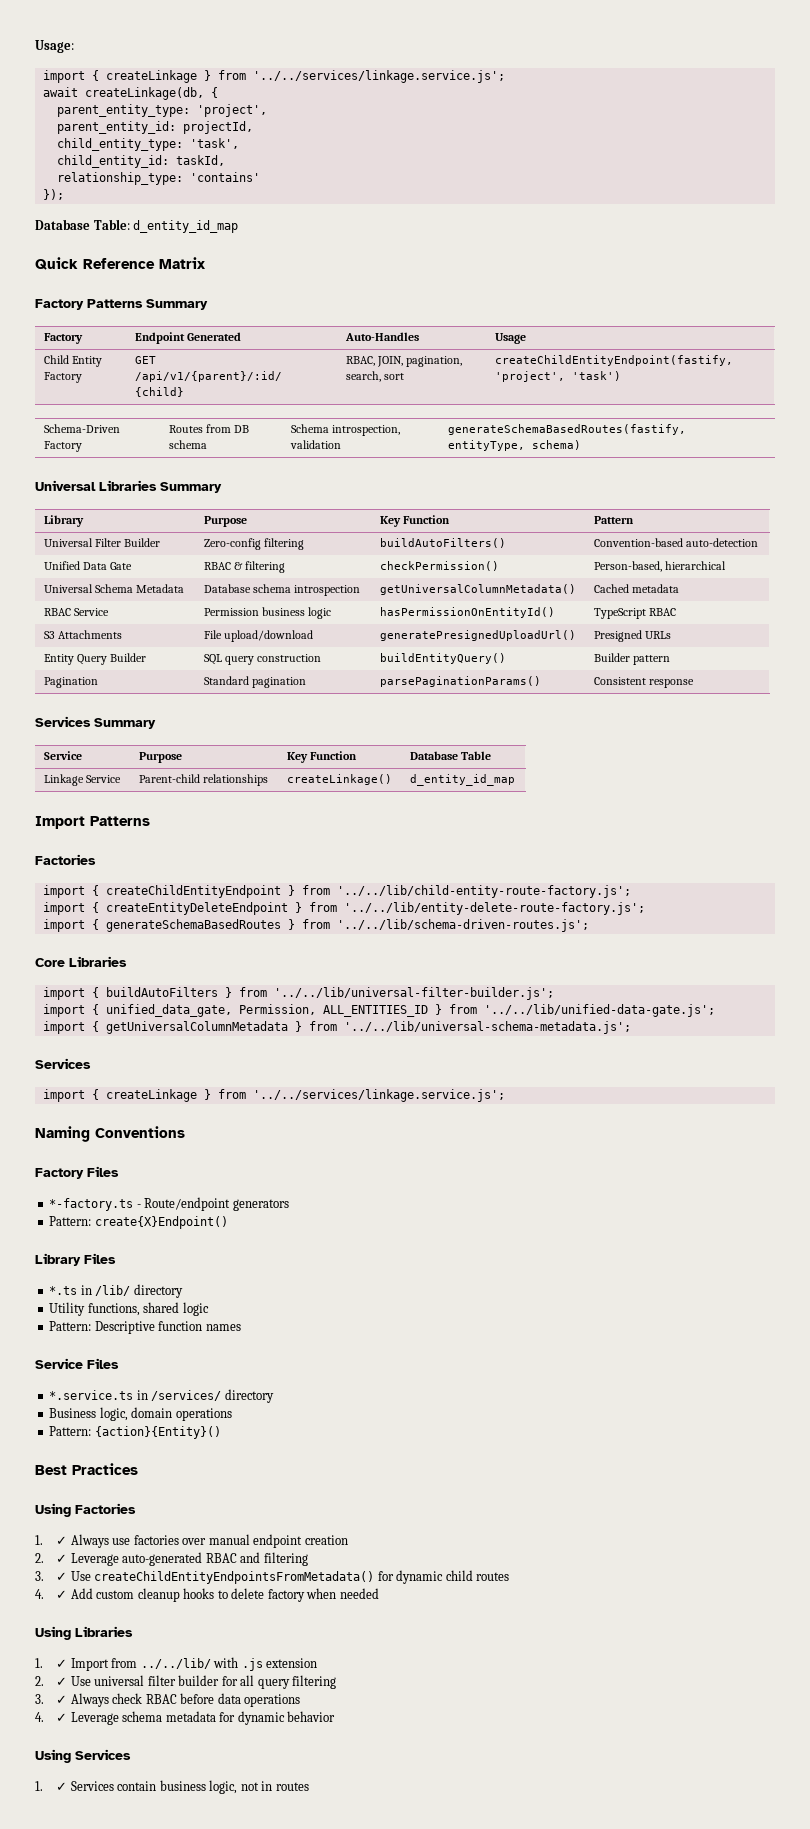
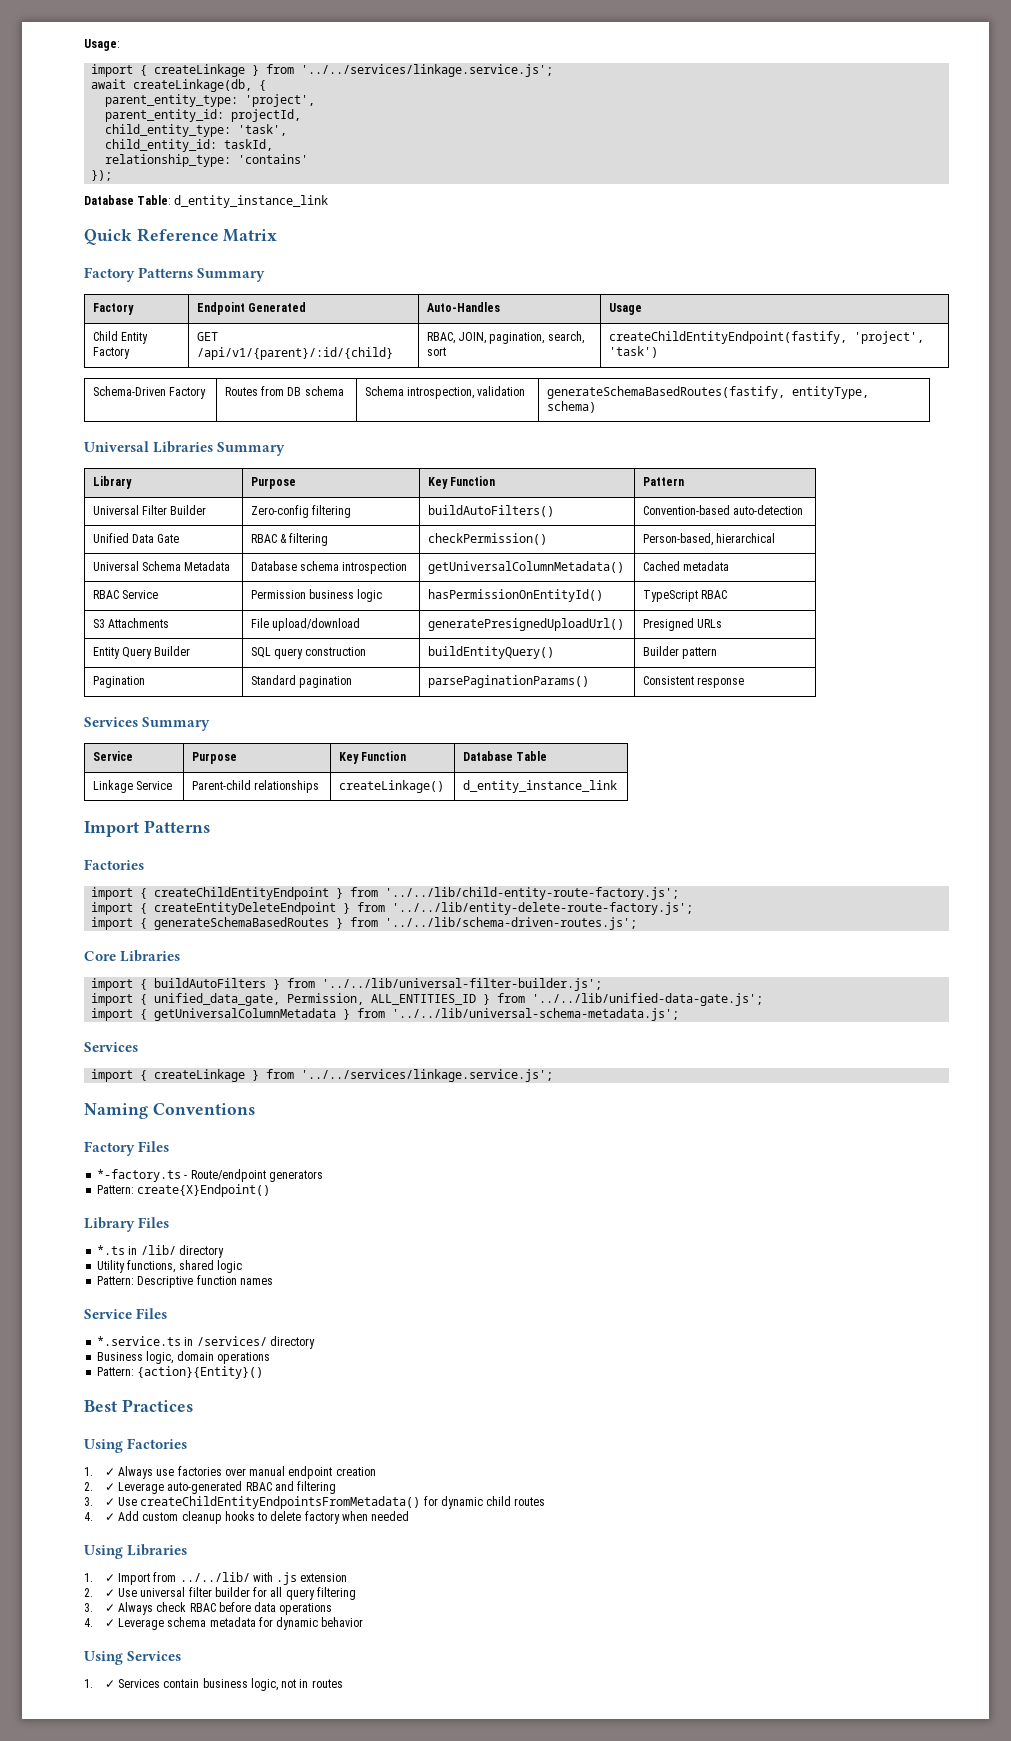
- Database Table: d_entity_id_map
+ Database Table: d_entity_instance_link
- Linkage Service | Parent-child relationships | createLinkage() | d_entity_id_map
+ Linkage Service | Parent-child relationships | createLinkage() | d_entity_instance_link

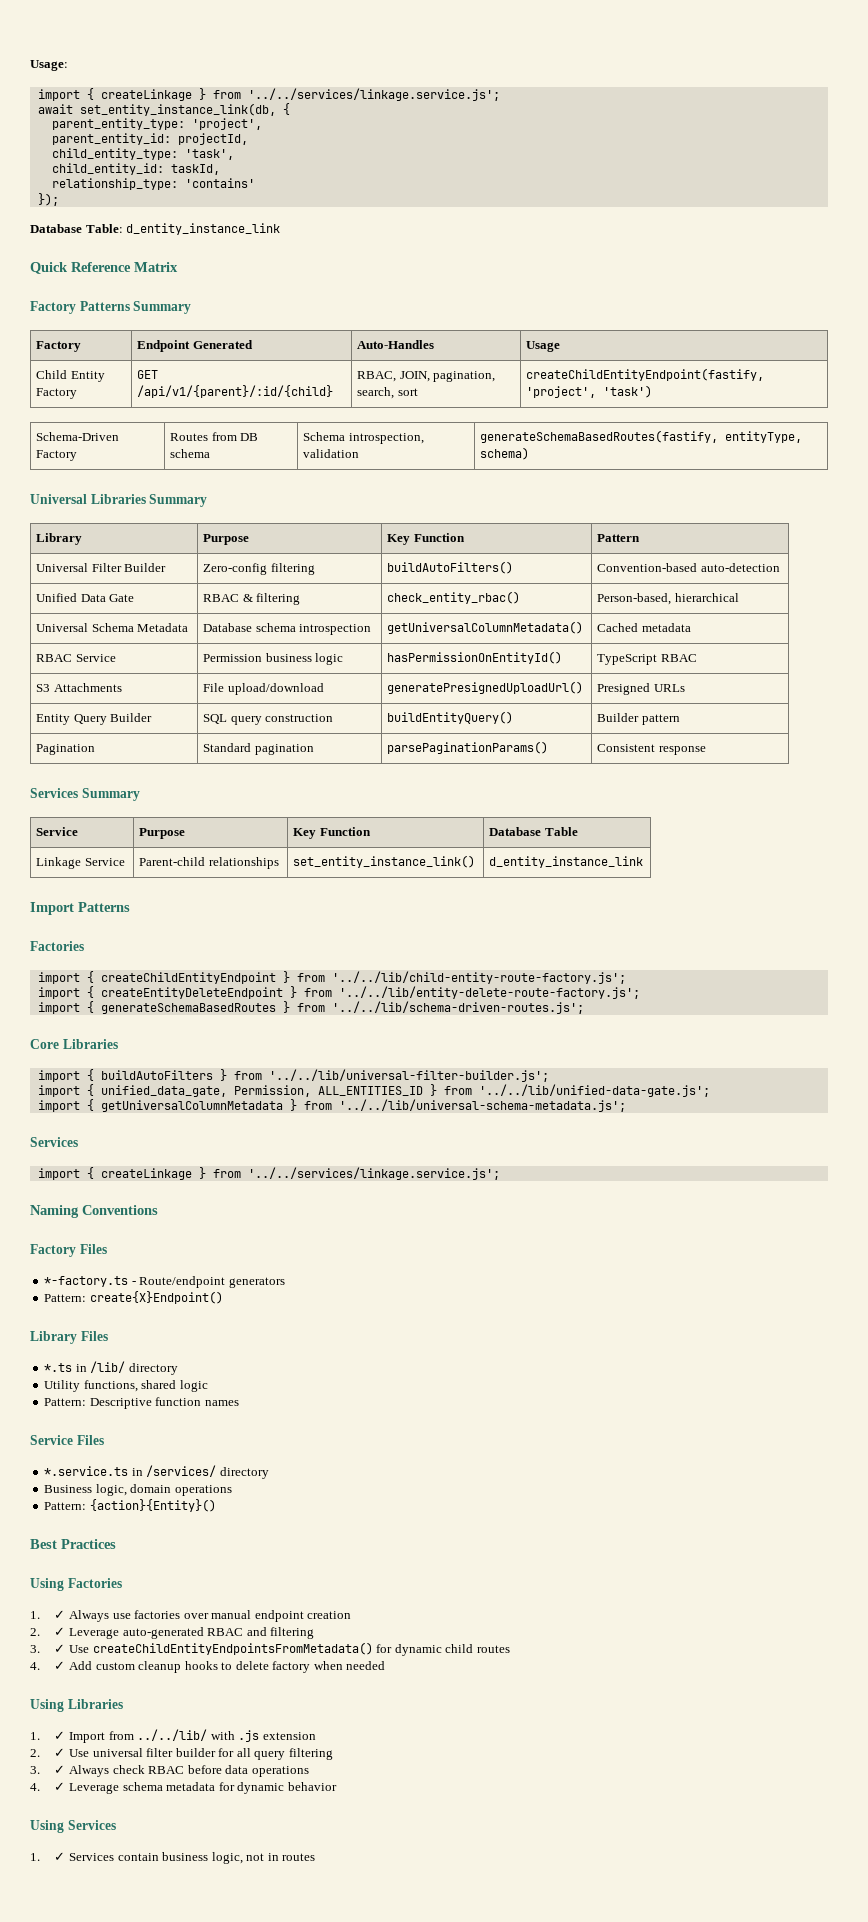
- await createLinkage(db, {
+ await set_entity_instance_link(db, {
- Unified Data Gate | RBAC & filtering | checkPermission() | Person-based, hierarchical
+ Unified Data Gate | RBAC & filtering | check_entity_rbac() | Person-based, hierarchical
- Linkage Service | Parent-child relationships | createLinkage() | d_entity_instance_link
+ Linkage Service | Parent-child relationships | set_entity_instance_link() | d_entity_instance_link

